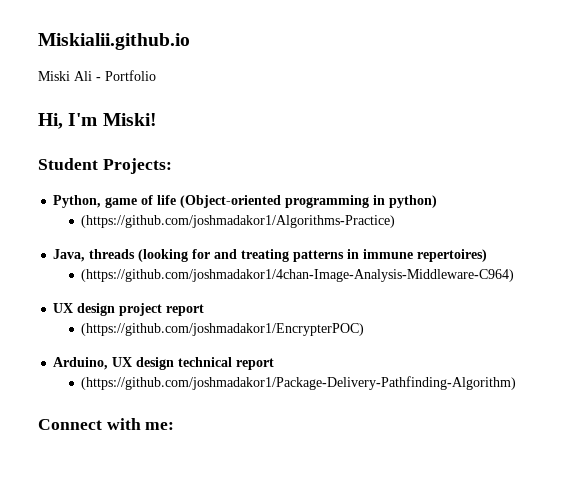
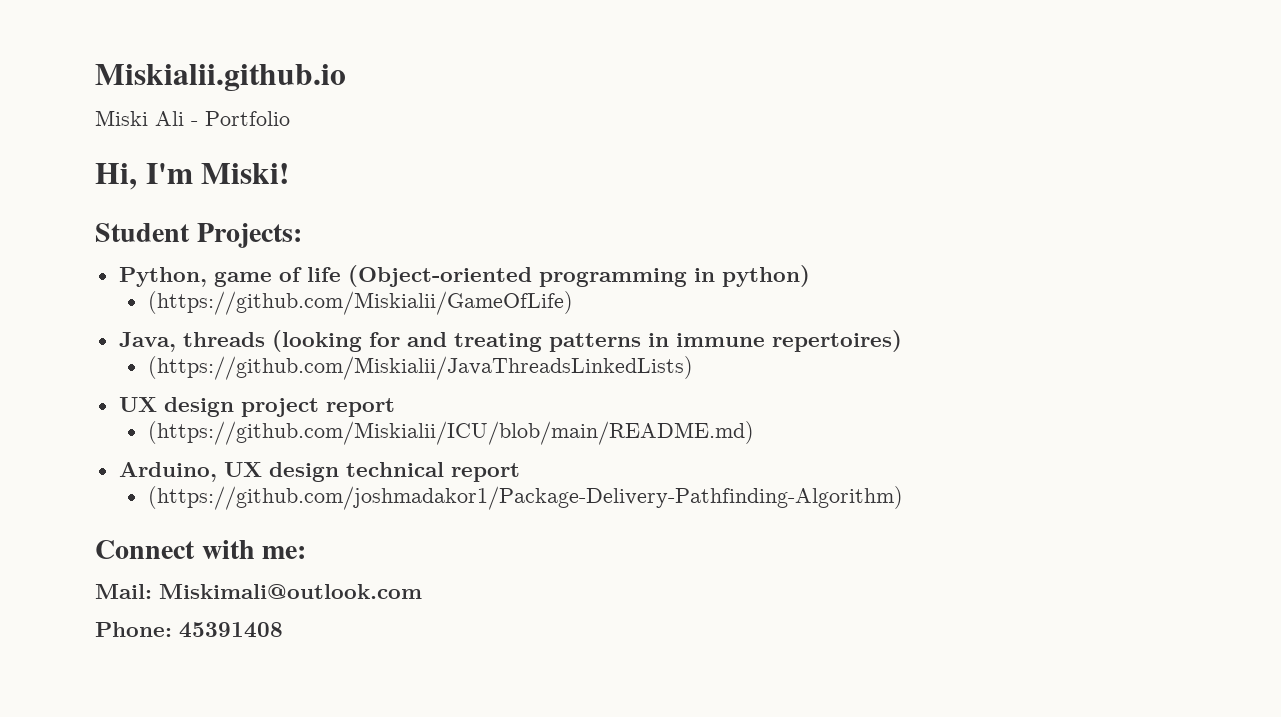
- (https://github.com/joshmadakor1/Algorithms-Practice)
+ (https://github.com/Miskialii/GameOfLife)
- (https://github.com/joshmadakor1/4chan-Image-Analysis-Middleware-C964)
+ (https://github.com/Miskialii/JavaThreadsLinkedLists)
- (https://github.com/joshmadakor1/EncrypterPOC)
+ (https://github.com/Miskialii/ICU/blob/main/README.md)
+ Mail: Miskimali@outlook.com
+ Phone: 45391408

